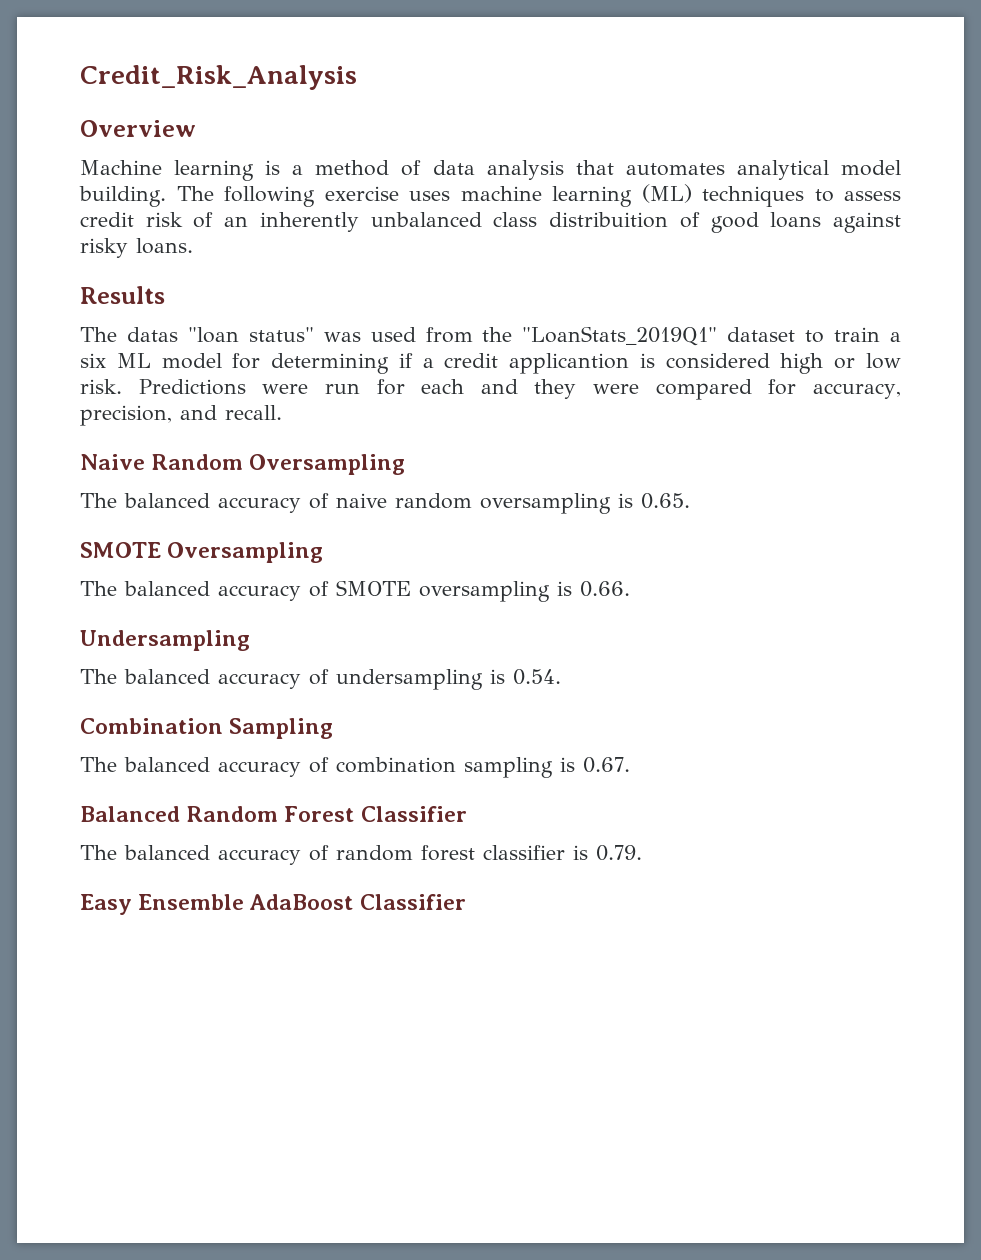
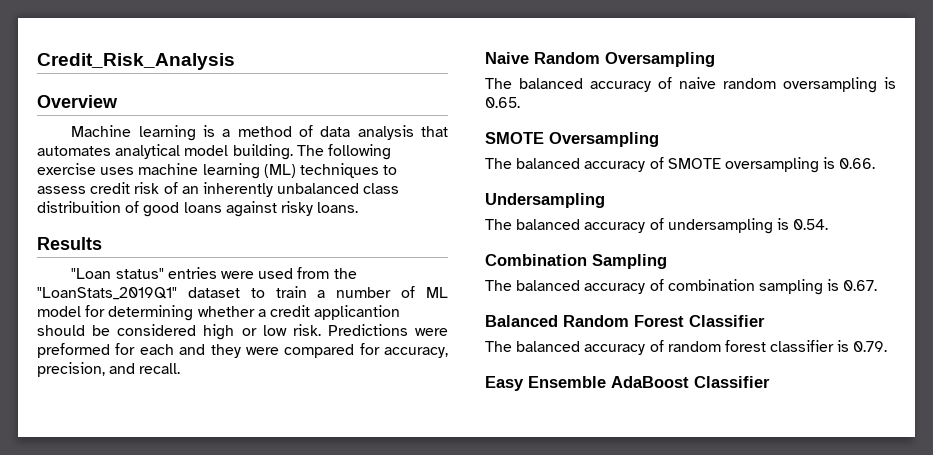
- The datas "loan status" was used from the "LoanStats_2019Q1" dataset to train a six ML model for determining if a credit applicantion is considered high or low risk.
+ "Loan status" entries were used from the "LoanStats_2019Q1" dataset to train a number of ML model for determining whether a credit applicantion should be considered high or low risk.
- Predictions were run for each and they were compared for accuracy, precision, and recall.
+ Predictions were preformed for each and they were compared for accuracy, precision, and recall.

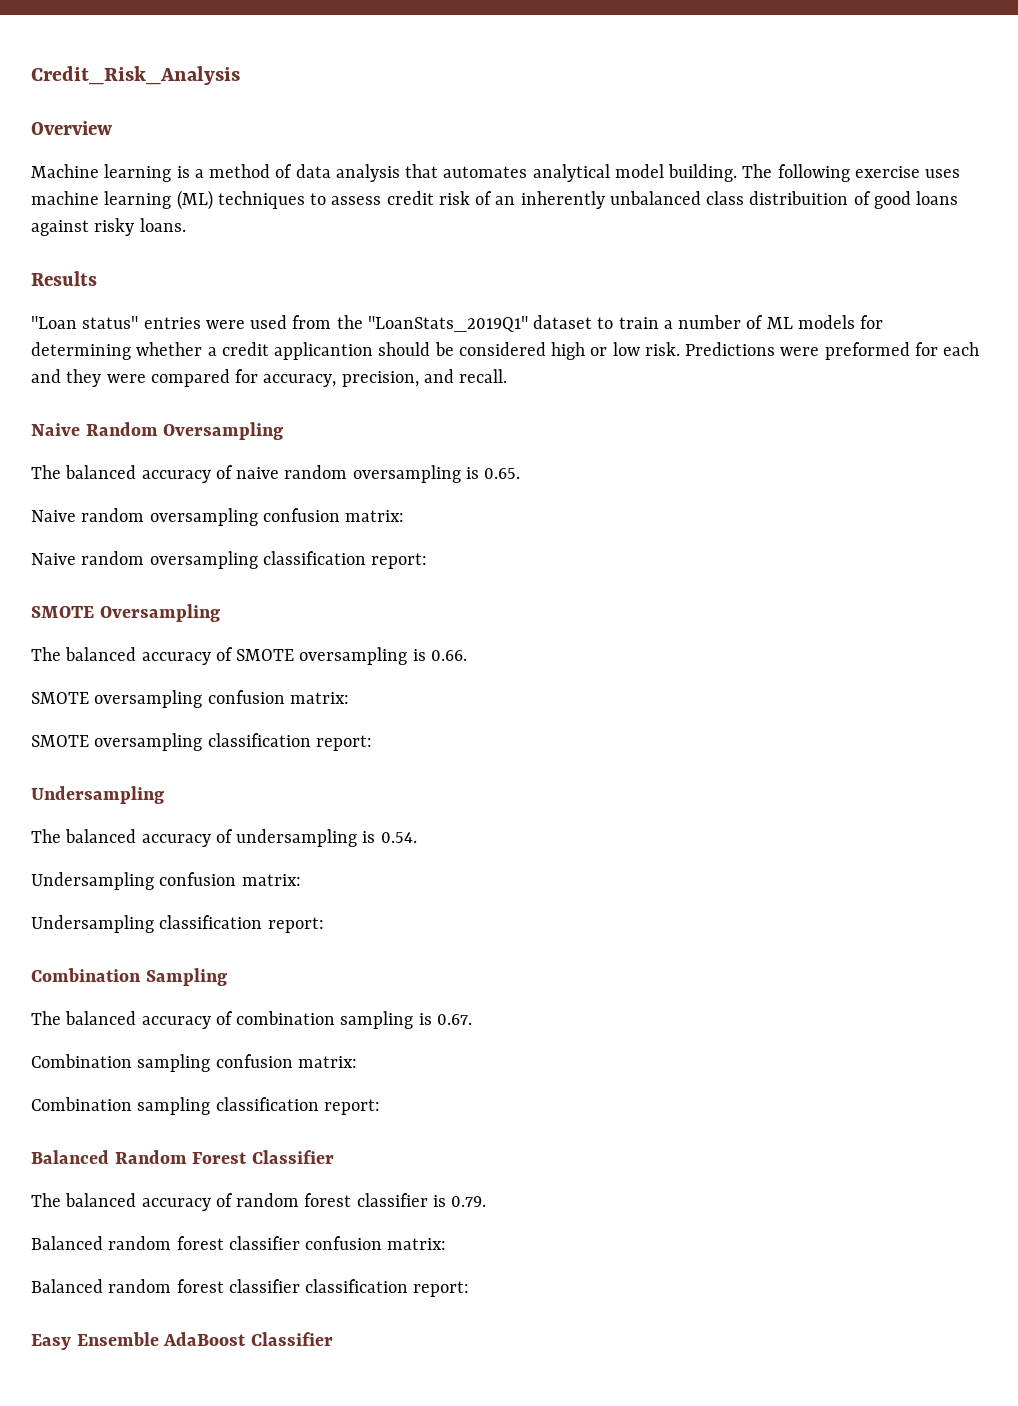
- "Loan status" entries were used from the "LoanStats_2019Q1" dataset to train a number of ML model for determining whether a credit applicantion should be considered high or low risk.
+ "Loan status" entries were used from the "LoanStats_2019Q1" dataset to train a number of ML models for determining whether a credit applicantion should be considered high or low risk.
+ Naive random oversampling confusion matrix:
+ Naive random oversampling classification report:
+ SMOTE oversampling confusion matrix:
+ SMOTE oversampling classification report:
+ Undersampling confusion matrix:
+ Undersampling classification report:
+ Combination sampling confusion matrix:
+ Combination sampling classification report:
+ Balanced random forest classifier confusion matrix:
+ Balanced random forest classifier classification report:

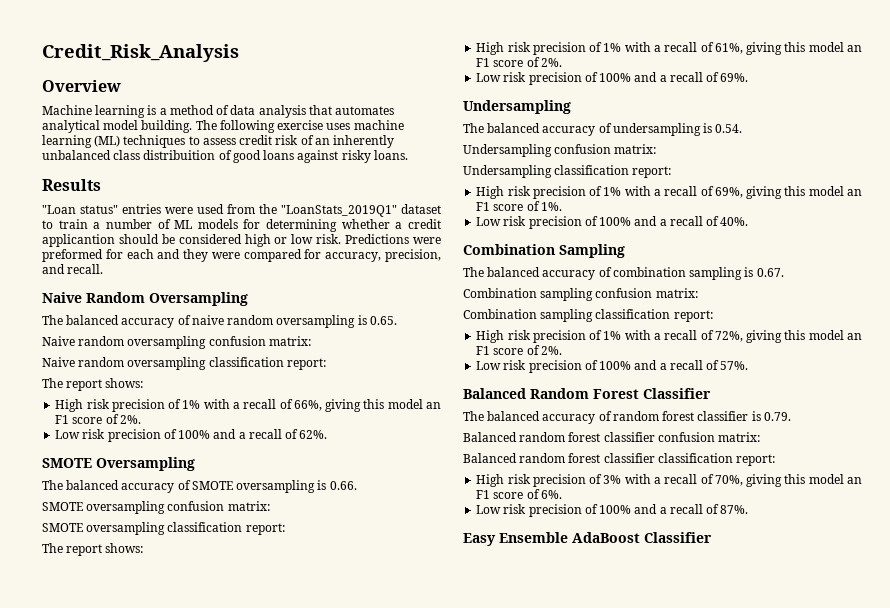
  Naive random oversampling classification report:
+ The report shows:
+ High risk precision of 1% with a recall of 66%, giving this model an F1 score of 2%.
+ Low risk precision of 100% and a recall of 62%.
  SMOTE oversampling classification report:
+ The report shows:
+ High risk precision of 1% with a recall of 61%, giving this model an F1 score of 2%.
+ Low risk precision of 100% and a recall of 69%.
+ High risk precision of 1% with a recall of 69%, giving this model an F1 score of 1%.
+ Low risk precision of 100% and a recall of 40%.
+ High risk precision of 1% with a recall of 72%, giving this model an F1 score of 2%.
+ Low risk precision of 100% and a recall of 57%.
+ High risk precision of 3% with a recall of 70%, giving this model an F1 score of 6%.
+ Low risk precision of 100% and a recall of 87%.

